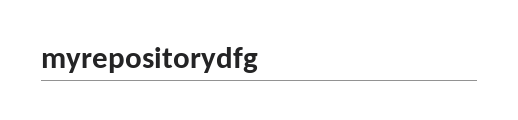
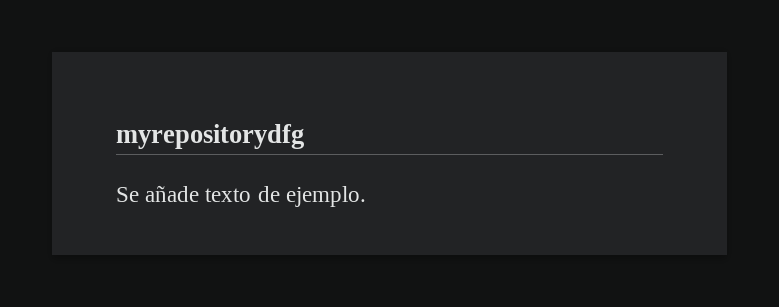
+ Se añade texto de ejemplo.

